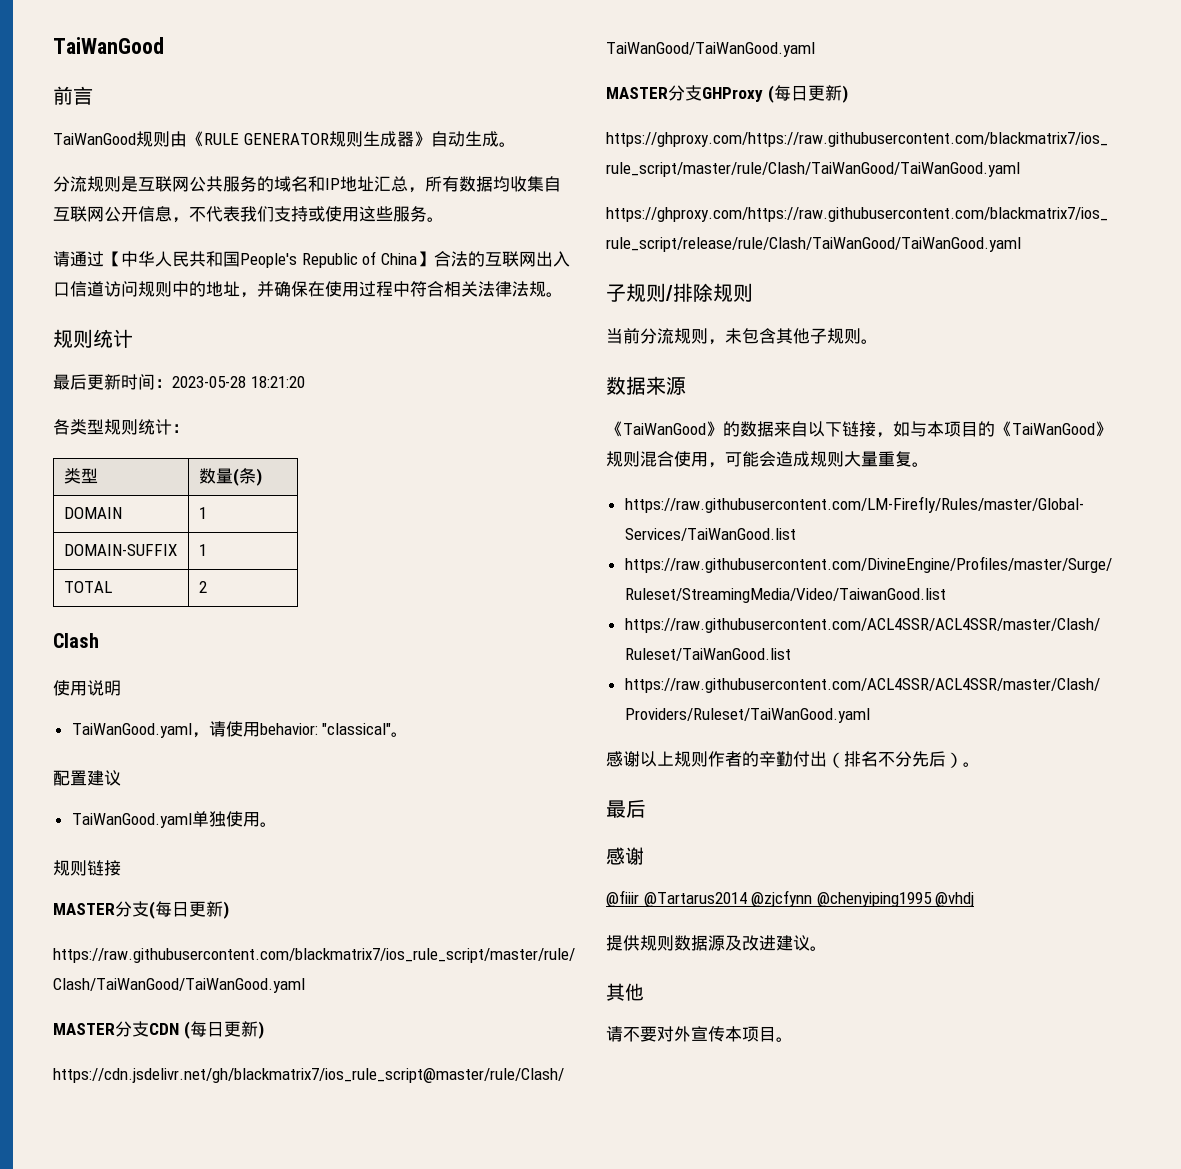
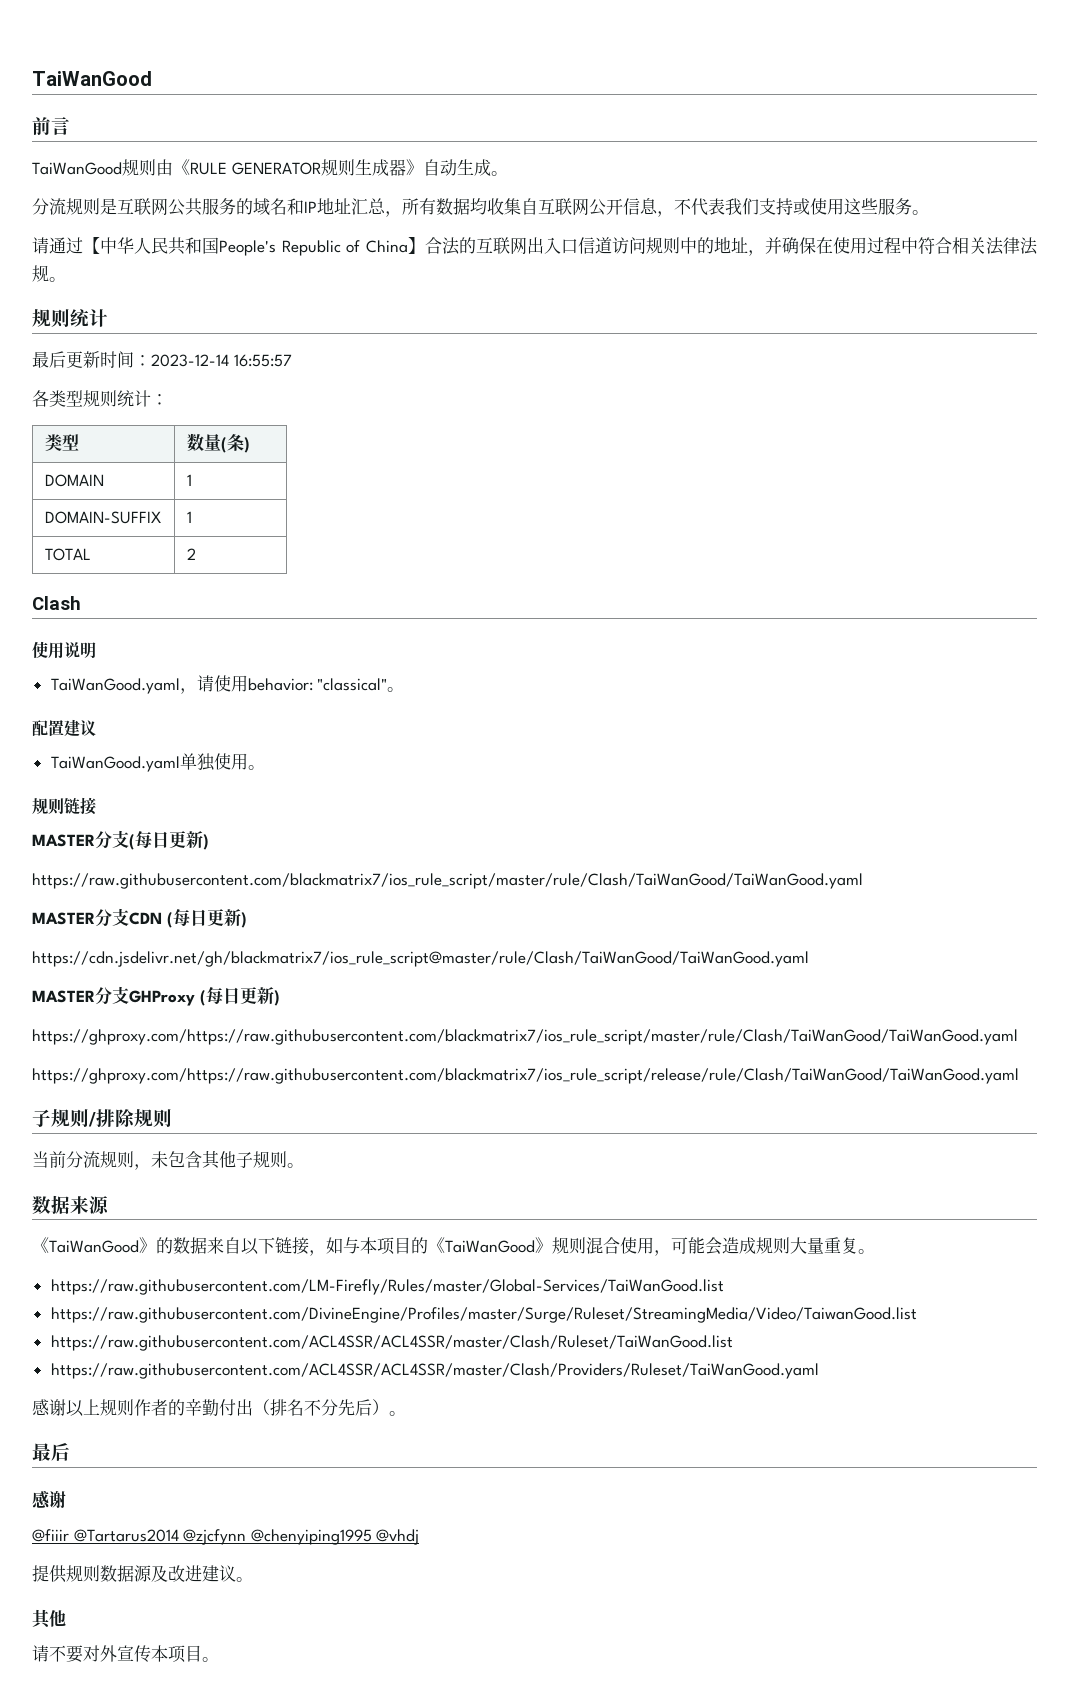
- 最后更新时间：2023-05-28 18:21:20
+ 最后更新时间：2023-12-14 16:55:57

